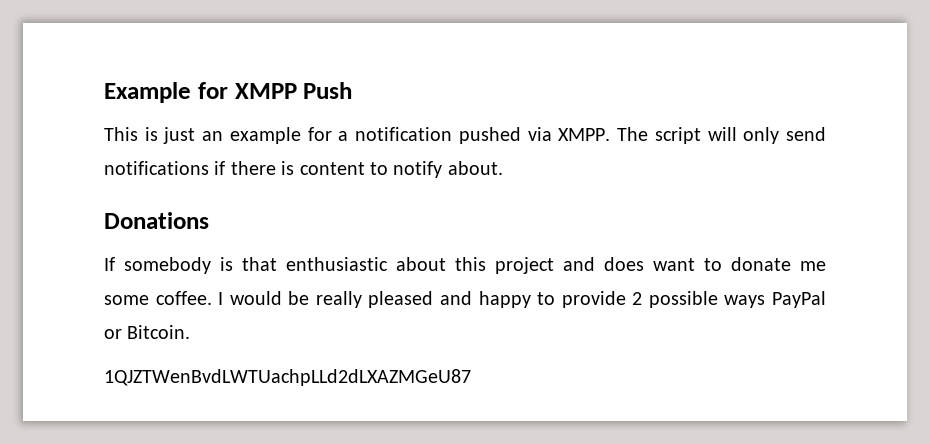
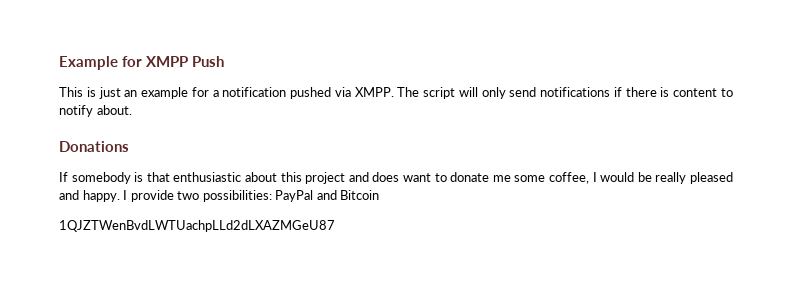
- If somebody is that enthusiastic about this project and does want to donate me some coffee. I would be really pleased and happy to provide 2 possible ways PayPal or Bitcoin.
+ If somebody is that enthusiastic about this project and does want to donate me some coffee, I would be really pleased and happy. I provide two possibilities: PayPal and Bitcoin

